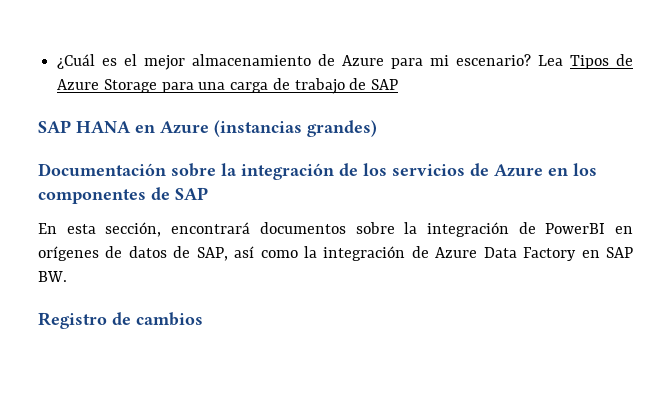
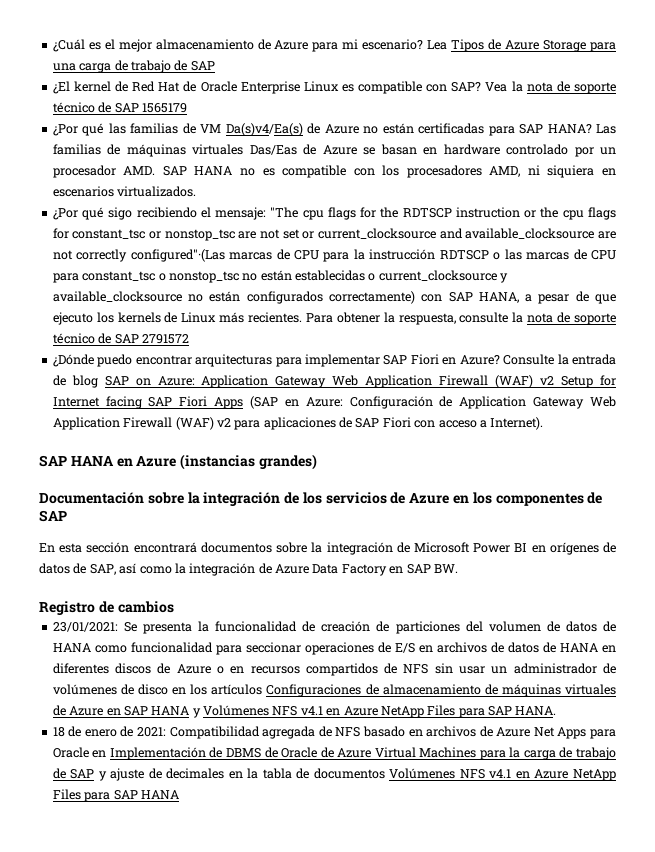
+ ¿El kernel de Red Hat de Oracle Enterprise Linux es compatible con SAP? Vea la nota de soporte técnico de SAP 1565179
+ ¿Por qué las familias de VM Da(s)v4/Ea(s) de Azure no están certificadas para SAP HANA? Las familias de máquinas virtuales Das/Eas de Azure se basan en hardware controlado por un procesador AMD. SAP HANA no es compatible con los procesadores AMD, ni siquiera en escenarios virtualizados.
+ ¿Por qué sigo recibiendo el mensaje: "The cpu flags for the RDTSCP instruction or the cpu flags for constant_tsc or nonstop_tsc are not set or current_clocksource and available_clocksource are not correctly configured"·(Las marcas de CPU para la instrucción RDTSCP o las marcas de CPU para constant_tsc o nonstop_tsc no están establecidas o current_clocksource y available_clocksource no están configurados correctamente) con SAP HANA, a pesar de que ejecuto los kernels de Linux más recientes. Para obtener la respuesta, consulte la nota de soporte técnico de SAP 2791572
+ ¿Dónde puedo encontrar arquitecturas para implementar SAP Fiori en Azure? Consulte la entrada de blog SAP on Azure: Application Gateway Web Application Firewall (WAF) v2 Setup for Internet facing SAP Fiori Apps (SAP en Azure: Configuración de Application Gateway Web Application Firewall (WAF) v2 para aplicaciones de SAP Fiori con acceso a Internet).
- En esta sección, encontrará documentos sobre la integración de PowerBI en orígenes de datos de SAP, así como la integración de Azure Data Factory en SAP BW.
+ En esta sección encontrará documentos sobre la integración de Microsoft Power BI en orígenes de datos de SAP, así como la integración de Azure Data Factory en SAP BW.
+ 23/01/2021: Se presenta la funcionalidad de creación de particiones del volumen de datos de HANA como funcionalidad para seccionar operaciones de E/S en archivos de datos de HANA en diferentes discos de Azure o en recursos compartidos de NFS sin usar un administrador de volúmenes de disco en los artículos Configuraciones de almacenamiento de máquinas virtuales de Azure en SAP HANA y Volúmenes NFS v4.1 en Azure NetApp Files para SAP HANA.
+ 18 de enero de 2021: Compatibilidad agregada de NFS basado en archivos de Azure Net Apps para Oracle en Implementación de DBMS de Oracle de Azure Virtual Machines para la carga de trabajo de SAP y ajuste de decimales en la tabla de documentos Volúmenes NFS v4.1 en Azure NetApp Files para SAP HANA

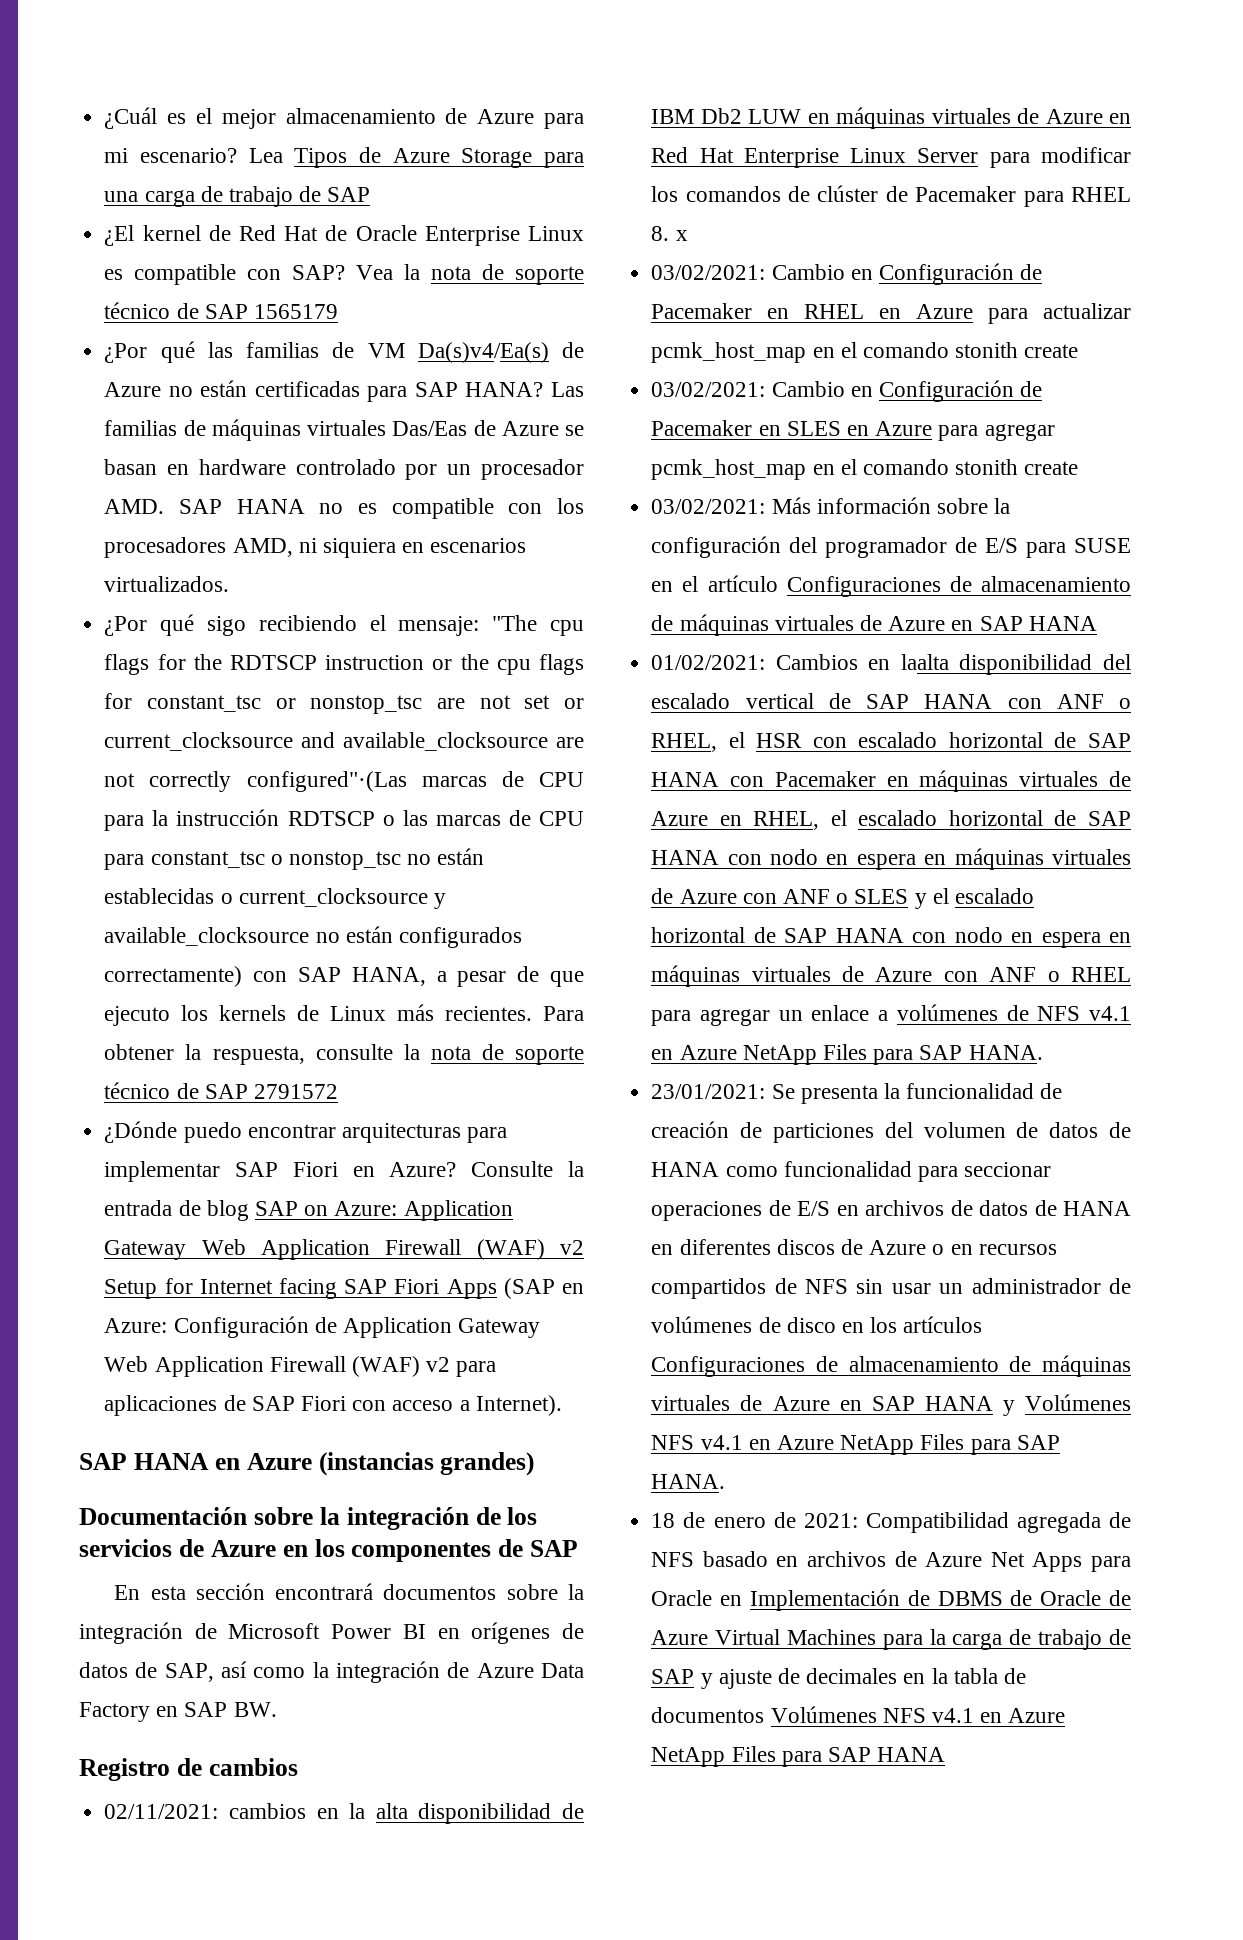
+ 02/11/2021: cambios en la alta disponibilidad de IBM Db2 LUW en máquinas virtuales de Azure en Red Hat Enterprise Linux Server para modificar los comandos de clúster de Pacemaker para RHEL 8. x
+ 03/02/2021: Cambio en Configuración de Pacemaker en RHEL en Azure para actualizar pcmk_host_map en el comando stonith create
+ 03/02/2021: Cambio en Configuración de Pacemaker en SLES en Azure para agregar pcmk_host_map en el comando stonith create
+ 03/02/2021: Más información sobre la configuración del programador de E/S para SUSE en el artículo Configuraciones de almacenamiento de máquinas virtuales de Azure en SAP HANA
+ 01/02/2021: Cambios en laalta disponibilidad del escalado vertical de SAP HANA con ANF o RHEL, el HSR con escalado horizontal de SAP HANA con Pacemaker en máquinas virtuales de Azure en RHEL, el escalado horizontal de SAP HANA con nodo en espera en máquinas virtuales de Azure con ANF o SLES y el escalado horizontal de SAP HANA con nodo en espera en máquinas virtuales de Azure con ANF o RHEL para agregar un enlace a volúmenes de NFS v4.1 en Azure NetApp Files para SAP HANA.

